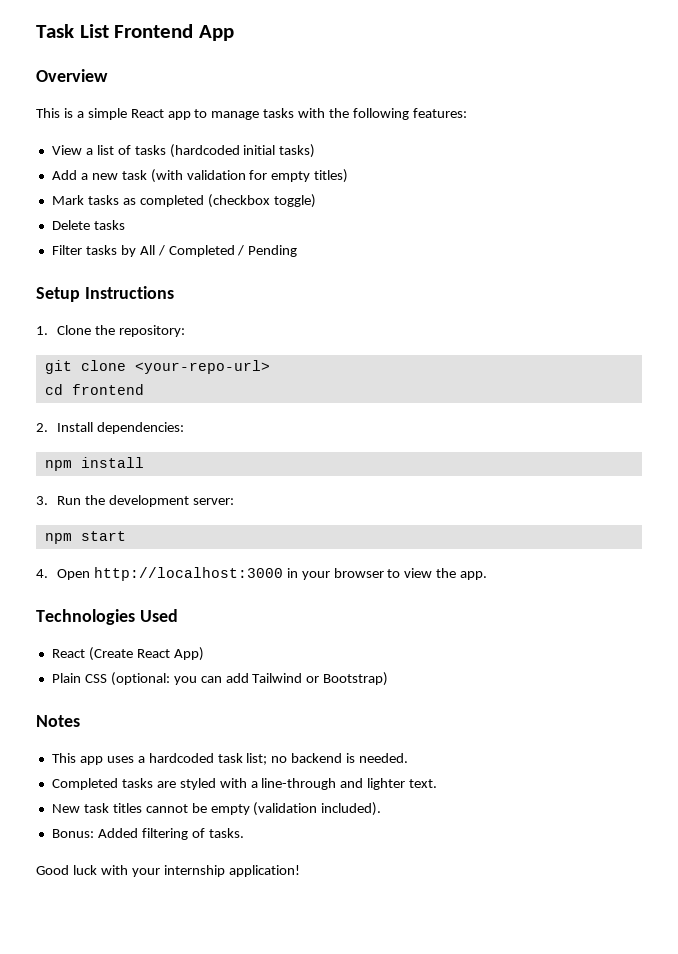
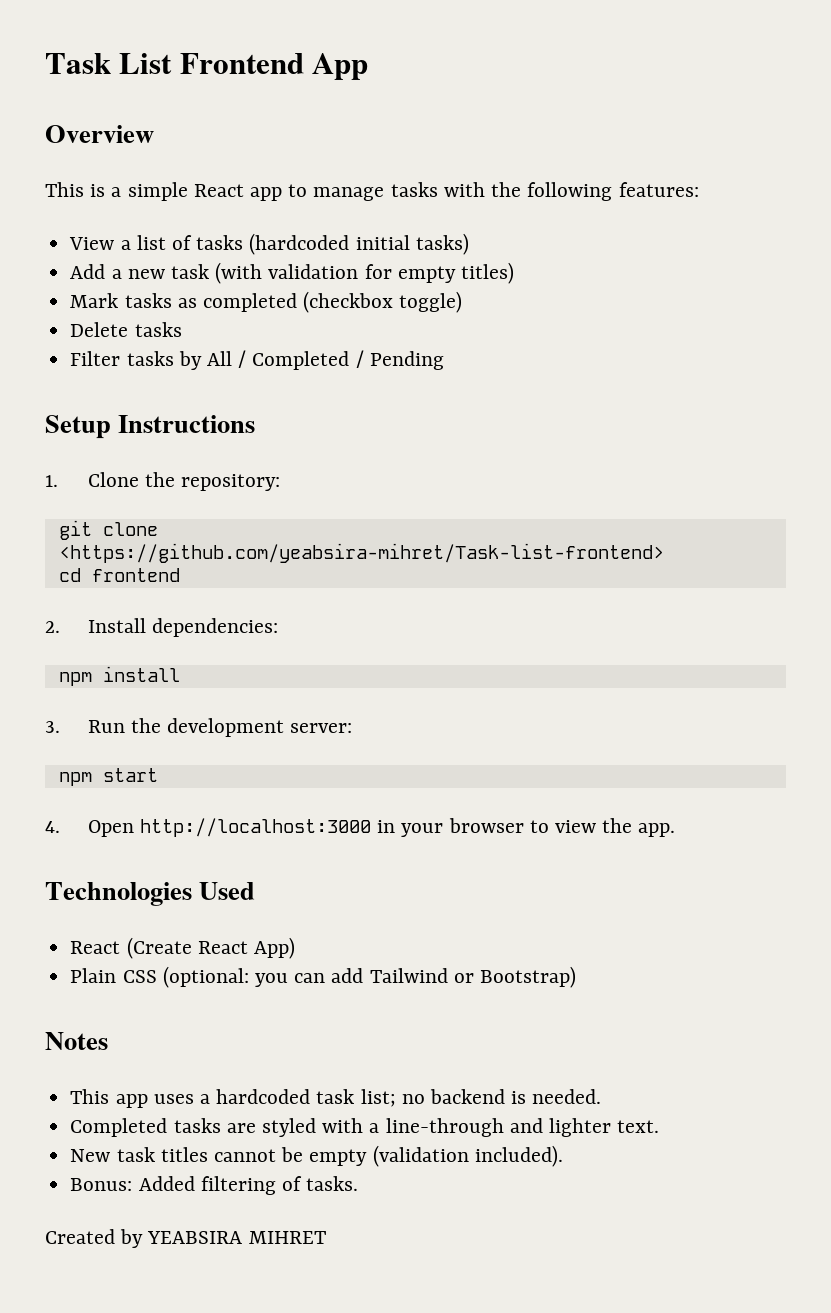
- git clone <your-repo-url>
+ git clone <https://github.com/yeabsira-mihret/Task-list-frontend>
- Good luck with your internship application!
+ Created by YEABSIRA MIHRET

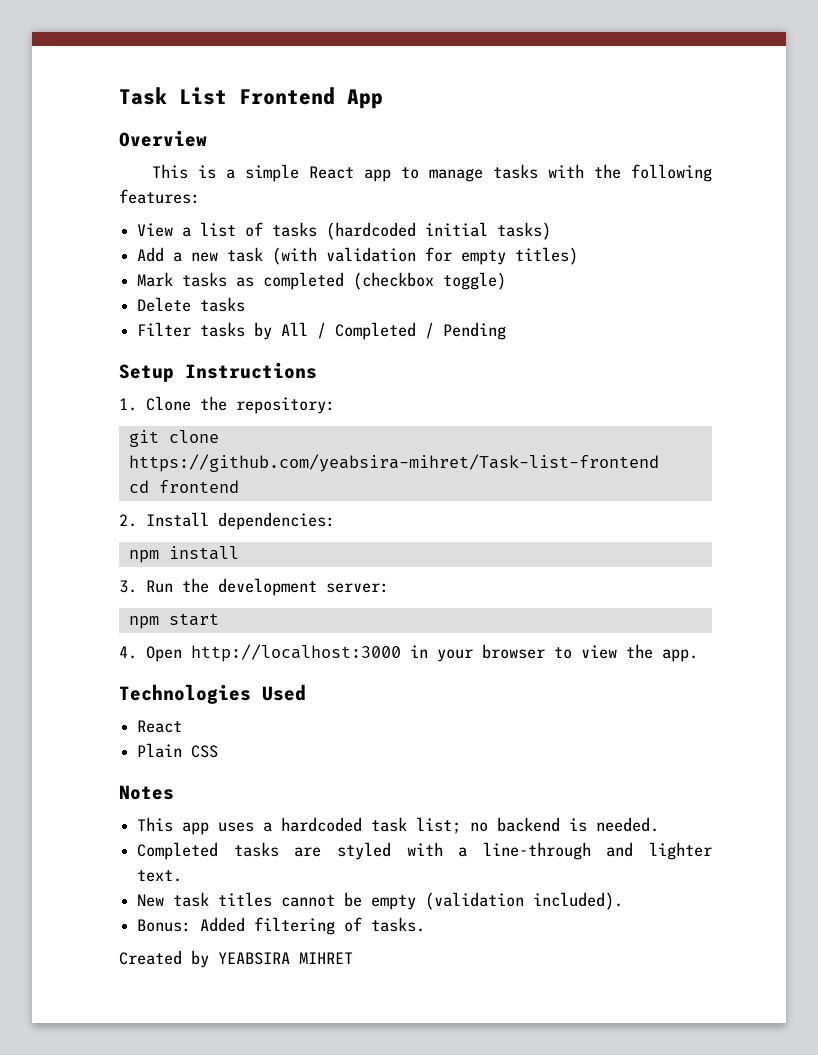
- git clone <https://github.com/yeabsira-mihret/Task-list-frontend>
+ git clone https://github.com/yeabsira-mihret/Task-list-frontend
  Technologies Used
- React (Create React App)
+ React
- Plain CSS (optional: you can add Tailwind or Bootstrap)
+ Plain CSS

